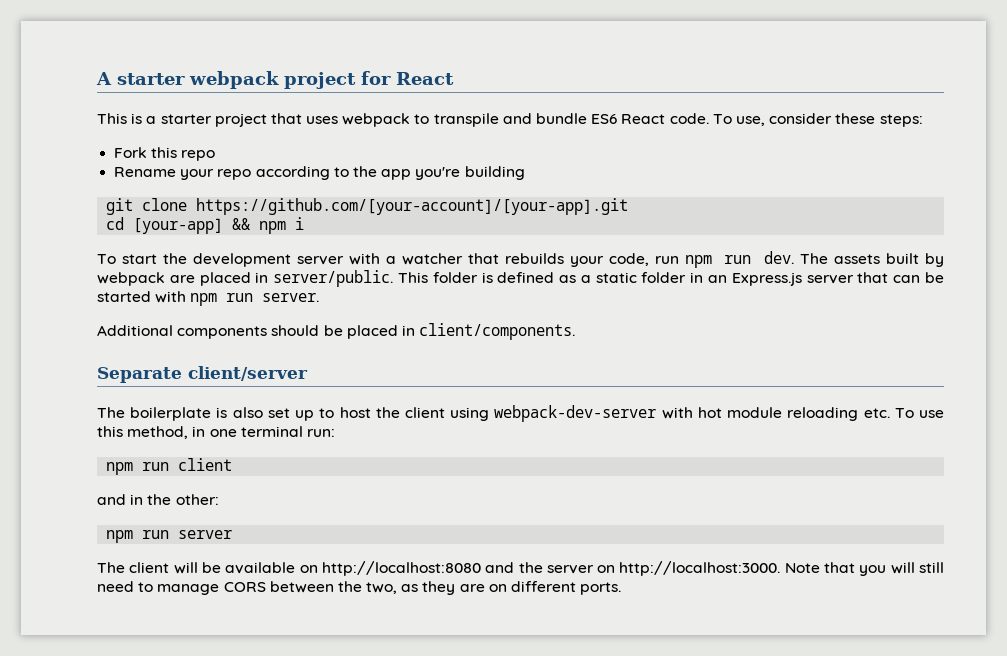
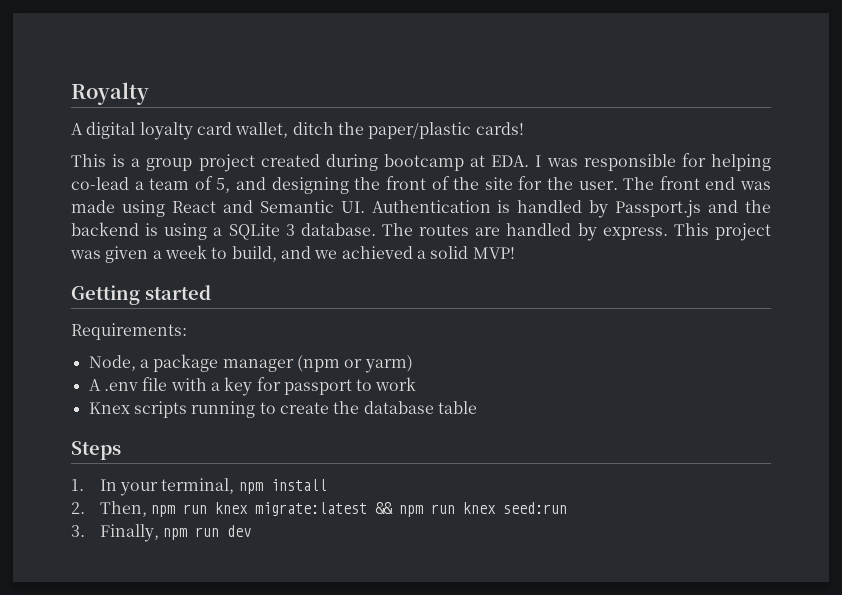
- A starter webpack project for React
- This is a starter project that uses webpack to transpile and bundle ES6 React code. To use, consider these steps:
- Fork this repo
- Rename your repo according to the app you're building
- git clone https://github.com/[your-account]/[your-app].git
- cd [your-app] && npm i
- To start the development server with a watcher that rebuilds your code, run npm run dev. The assets built by webpack are placed in server/public. This folder is defined as a static folder in an Express.js server that can be started with npm run server.
- Additional components should be placed in client/components.
- Separate client/server
- The boilerplate is also set up to host the client using webpack-dev-server with hot module reloading etc. To use this method, in one terminal run:
- npm run client
- and in the other:
- npm run server
- The client will be available on http://localhost:8080 and the server on http://localhost:3000. Note that you will still need to manage CORS between the two, as they are on different ports.
+ Royalty
+ A digital loyalty card wallet, ditch the paper/plastic cards!
+ This is a group project created during bootcamp at EDA. I was responsible for helping co-lead a team of 5, and designing the front of the site for the user. The front end was made using React and Semantic UI. Authentication is handled by Passport.js and the backend is using a SQLite 3 database. The routes are handled by express. This project was given a week to build, and we achieved a solid MVP!
+ Getting started
+ Requirements:
+ Node, a package manager (npm or yarm)
+ A .env file with a key for passport to work
+ Knex scripts running to create the database table
+ Steps
+ 1. In your terminal, npm install
+ 2. Then, npm run knex migrate:latest && npm run knex seed:run
+ 3. Finally, npm run dev

